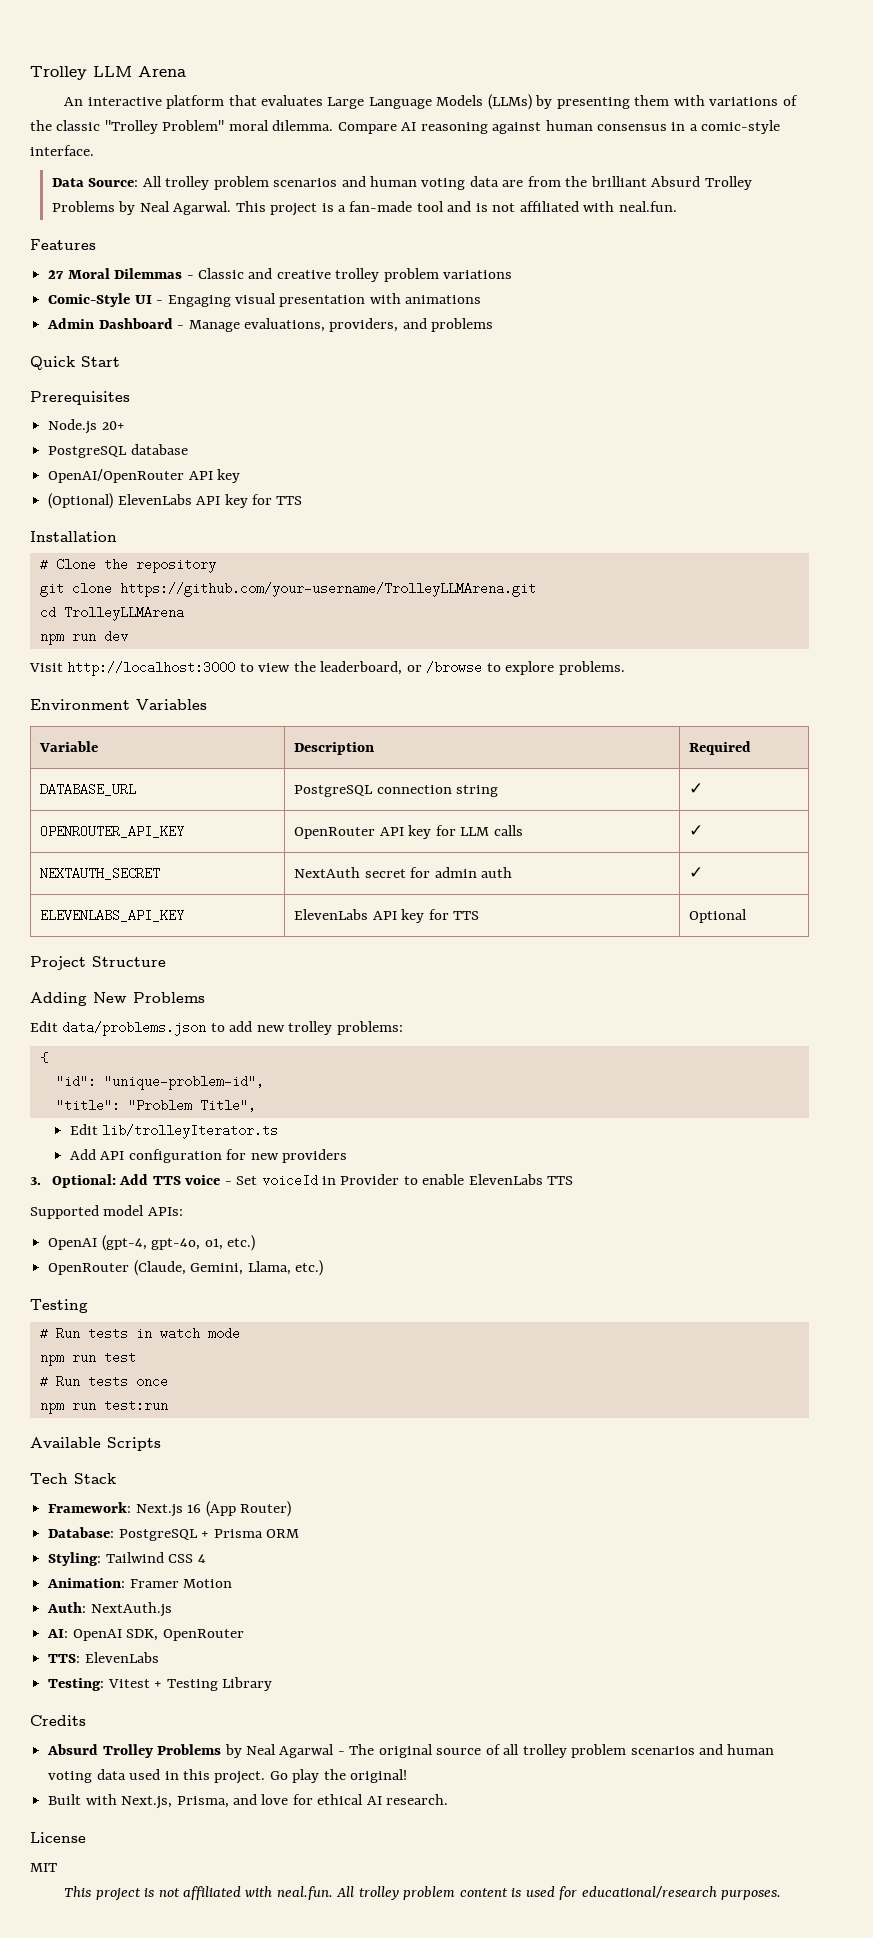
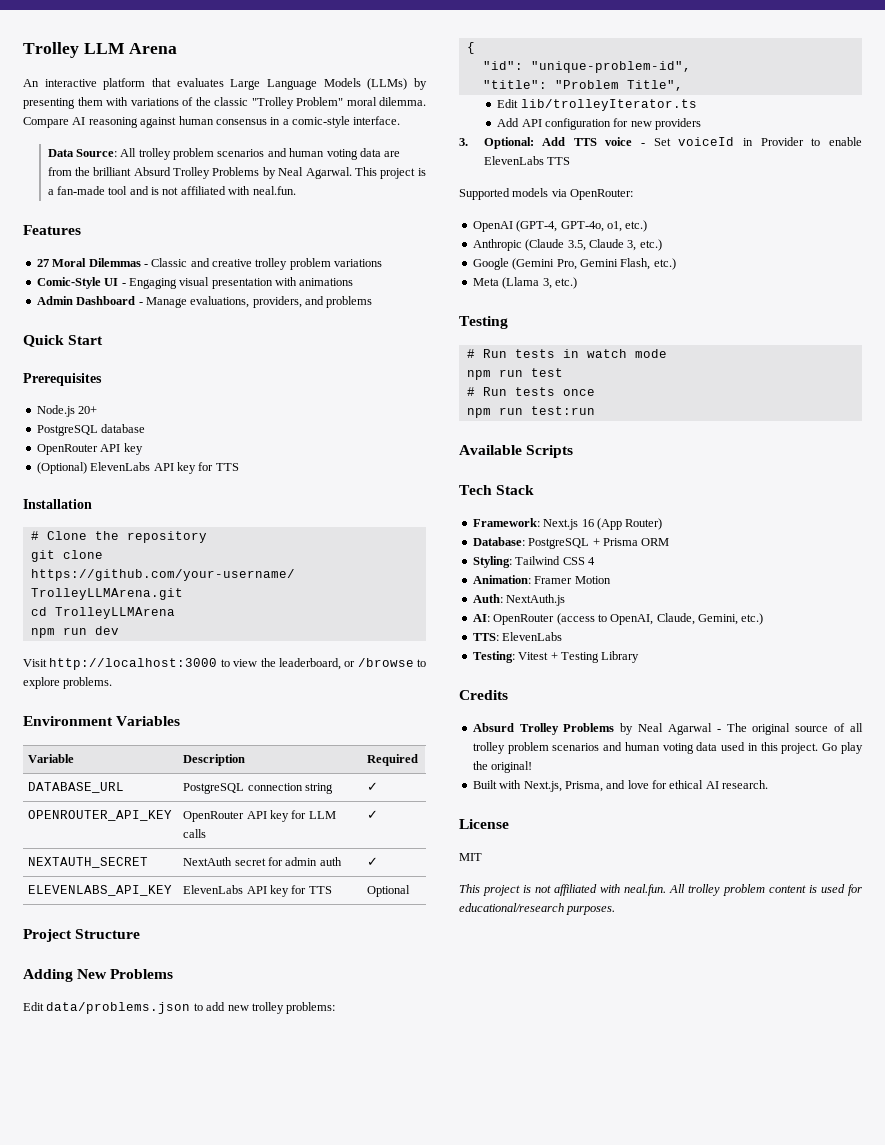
  PostgreSQL database
- OpenAI/OpenRouter API key
+ OpenRouter API key
- Supported model APIs:
- OpenAI (gpt-4, gpt-4o, o1, etc.)
+ Supported models via OpenRouter:
+ OpenAI (GPT-4, GPT-4o, o1, etc.)
- OpenRouter (Claude, Gemini, Llama, etc.)
+ Anthropic (Claude 3.5, Claude 3, etc.)
+ Google (Gemini Pro, Gemini Flash, etc.)
+ Meta (Llama 3, etc.)
- AI: OpenAI SDK, OpenRouter
+ AI: OpenRouter (access to OpenAI, Claude, Gemini, etc.)

